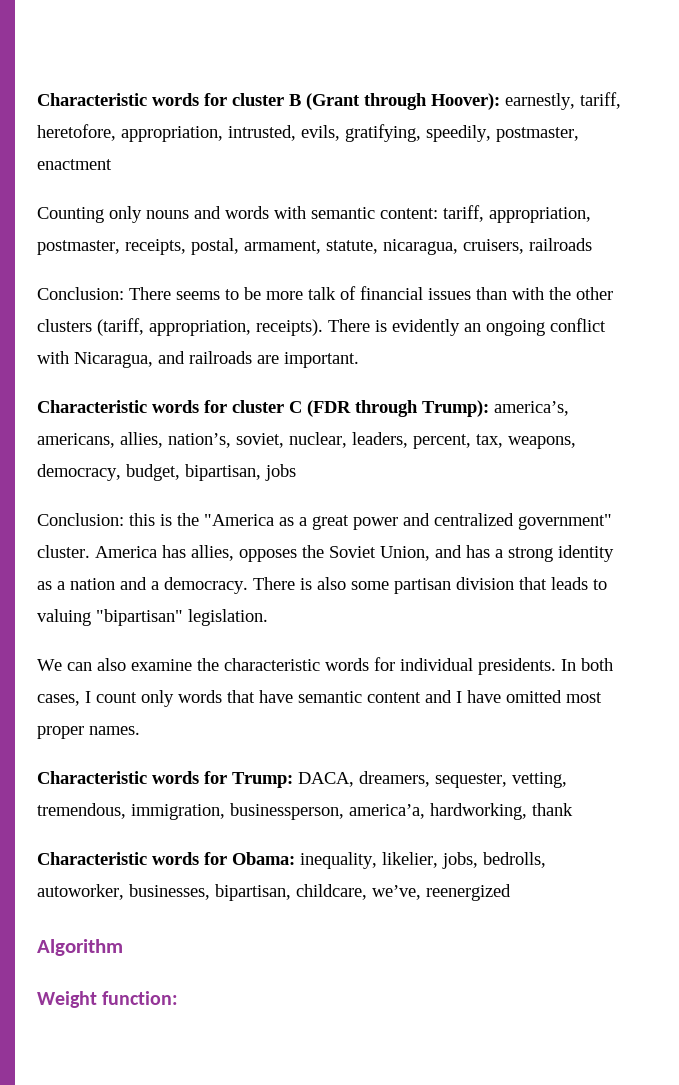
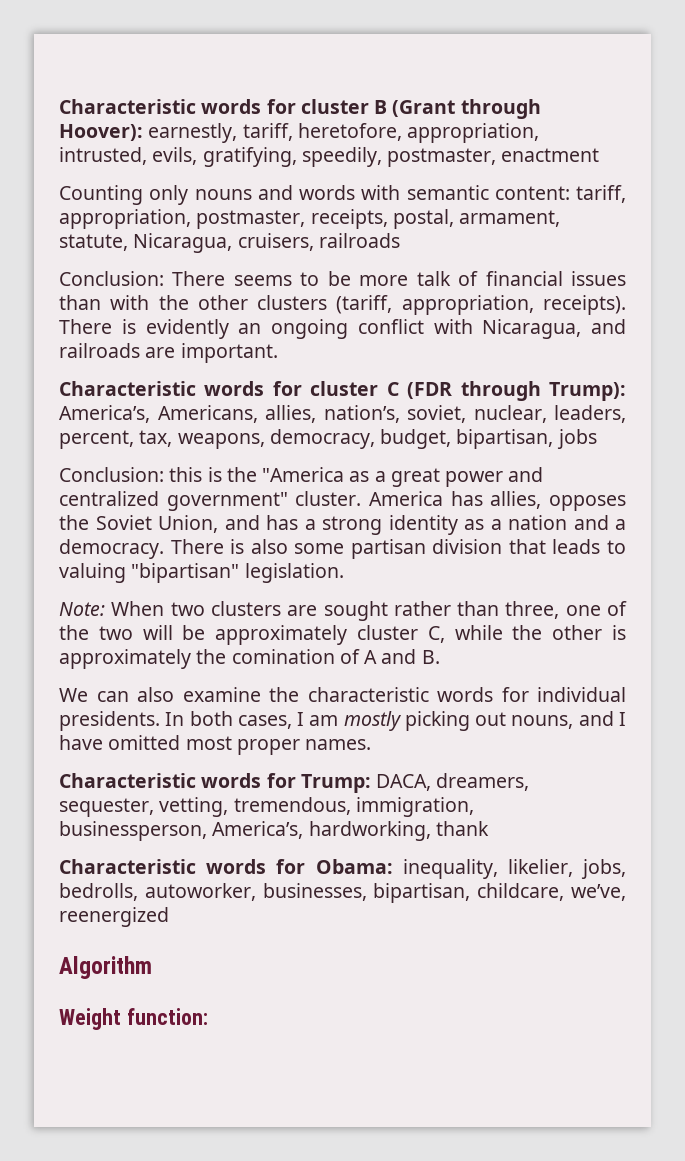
- Counting only nouns and words with semantic content: tariff, appropriation, postmaster, receipts, postal, armament, statute, nicaragua, cruisers, railroads
+ Counting only nouns and words with semantic content: tariff, appropriation, postmaster, receipts, postal, armament, statute, Nicaragua, cruisers, railroads
- Characteristic words for cluster C (FDR through Trump): america’s, americans, allies, nation’s, soviet, nuclear, leaders, percent, tax, weapons, democracy, budget, bipartisan, jobs
+ Characteristic words for cluster C (FDR through Trump): America’s, Americans, allies, nation’s, soviet, nuclear, leaders, percent, tax, weapons, democracy, budget, bipartisan, jobs
+ Note: When two clusters are sought rather than three, one of the two will be approximately cluster C, while the other is approximately the comination of A and B.
- In both cases, I count only words that have semantic content and I have omitted most proper names.
+ In both cases, I am mostly picking out nouns, and I have omitted most proper names.
- Characteristic words for Trump: DACA, dreamers, sequester, vetting, tremendous, immigration, businessperson, america’a, hardworking, thank
+ Characteristic words for Trump: DACA, dreamers, sequester, vetting, tremendous, immigration, businessperson, America’s, hardworking, thank

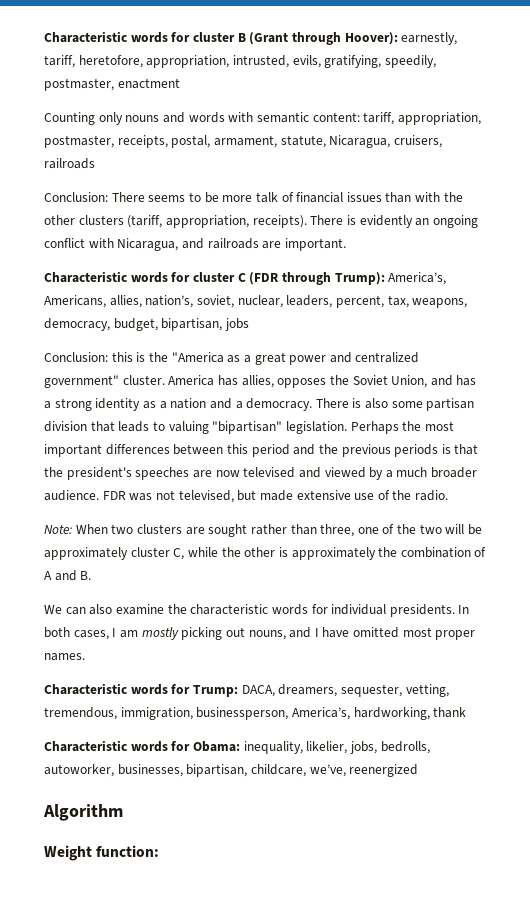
+ Perhaps the most important differences between this period and the previous periods is that the president's speeches are now televised and viewed by a much broader audience. FDR was not televised, but made extensive use of the radio.
- Note: When two clusters are sought rather than three, one of the two will be approximately cluster C, while the other is approximately the comination of A and B.
+ Note: When two clusters are sought rather than three, one of the two will be approximately cluster C, while the other is approximately the combination of A and B.

